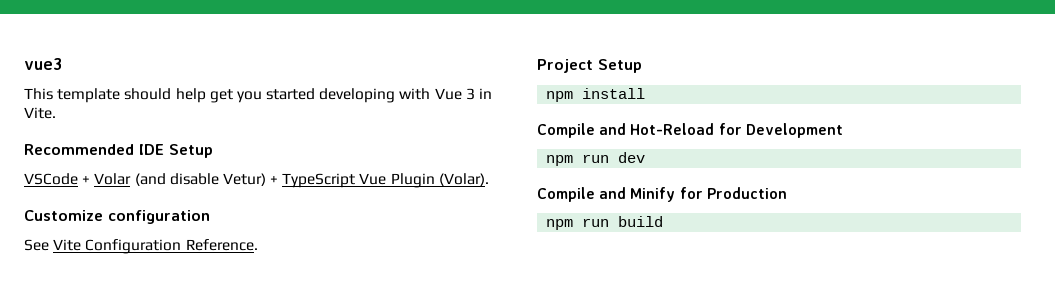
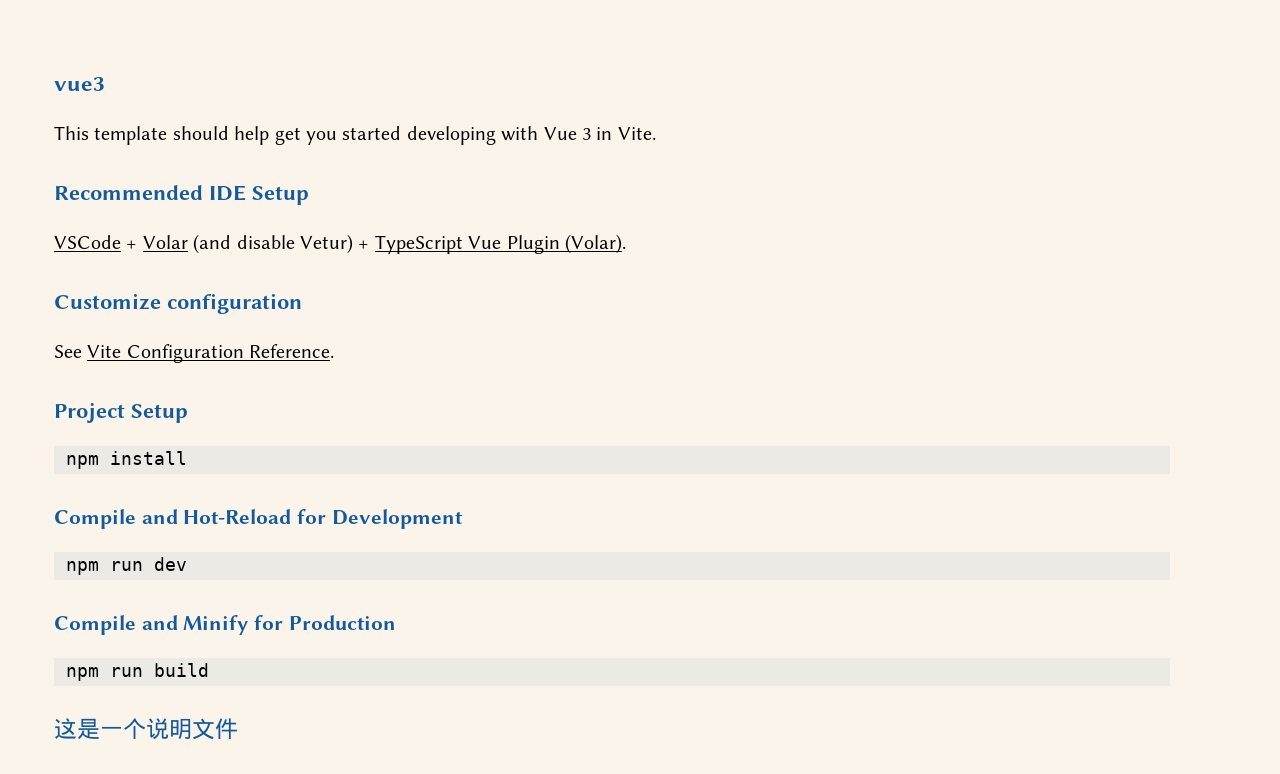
+ 这是一个说明文件

